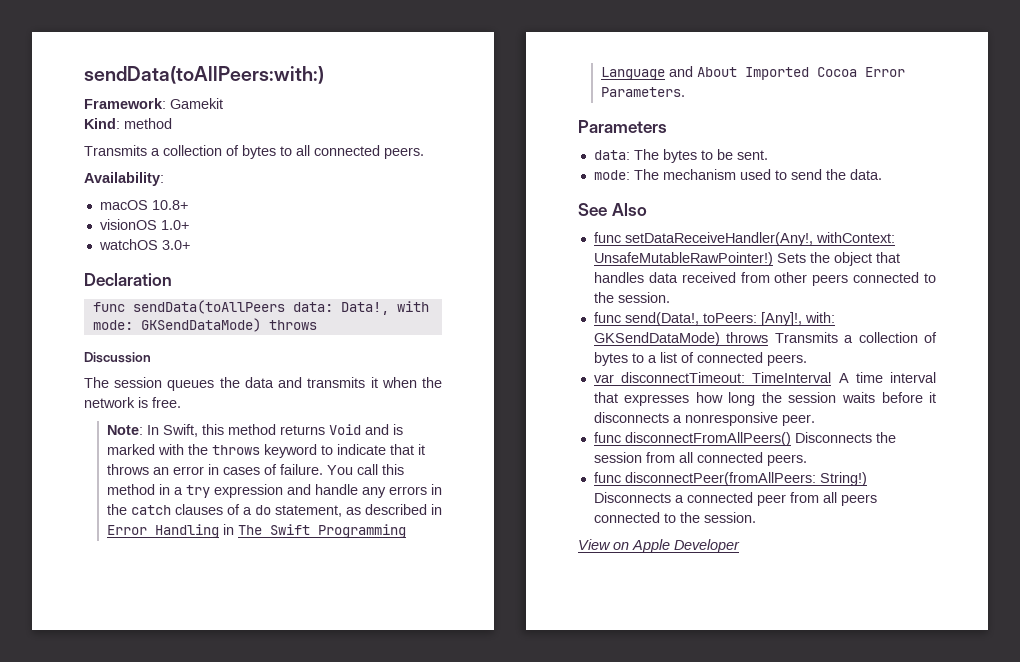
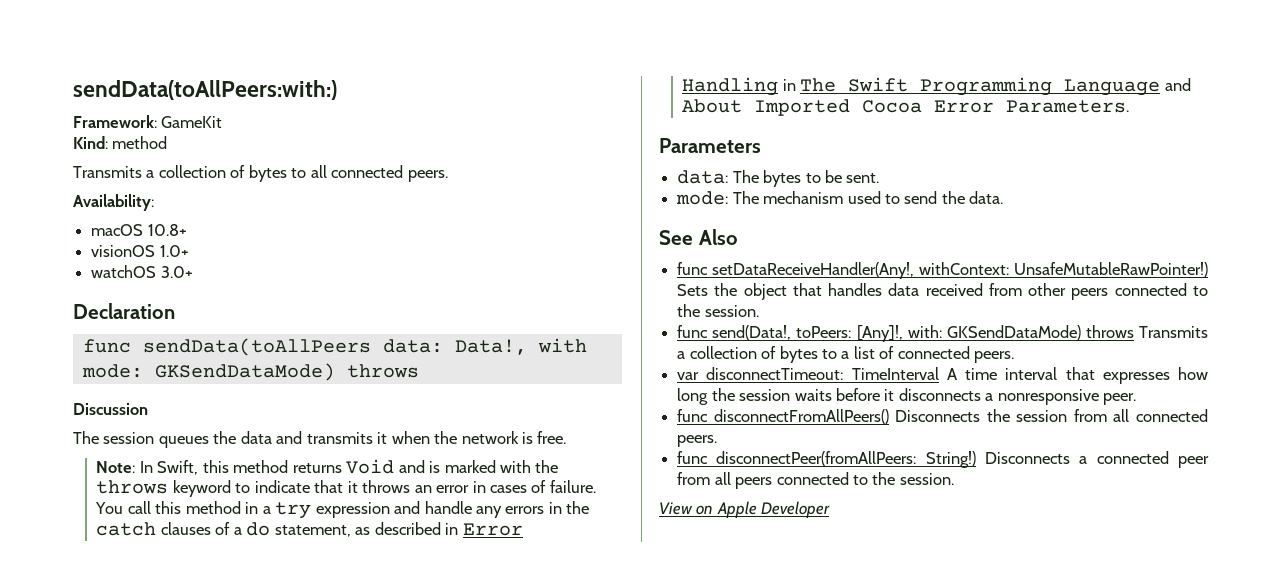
- Framework: Gamekit
+ Framework: GameKit

